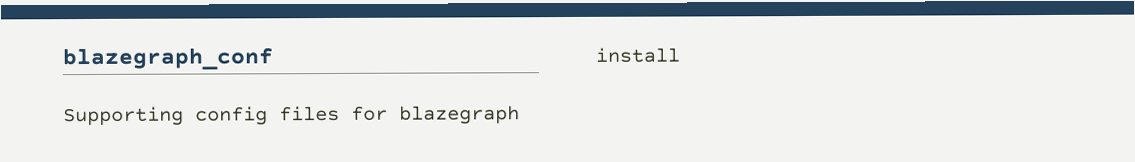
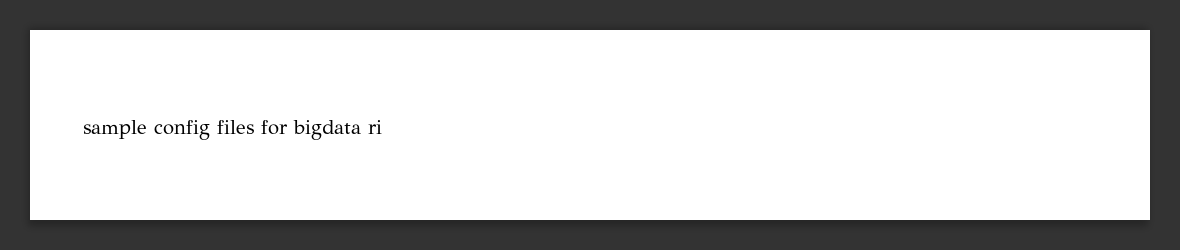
- blazegraph_conf
- Supporting config files for blazegraph install
+ sample config files for bigdata ri

